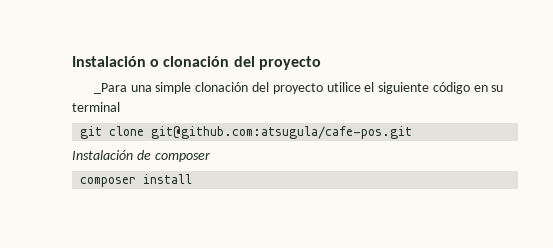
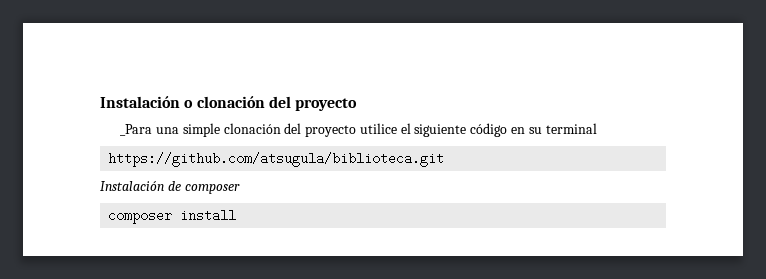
- git clone git@github.com:atsugula/cafe-pos.git
+ https://github.com/atsugula/biblioteca.git

